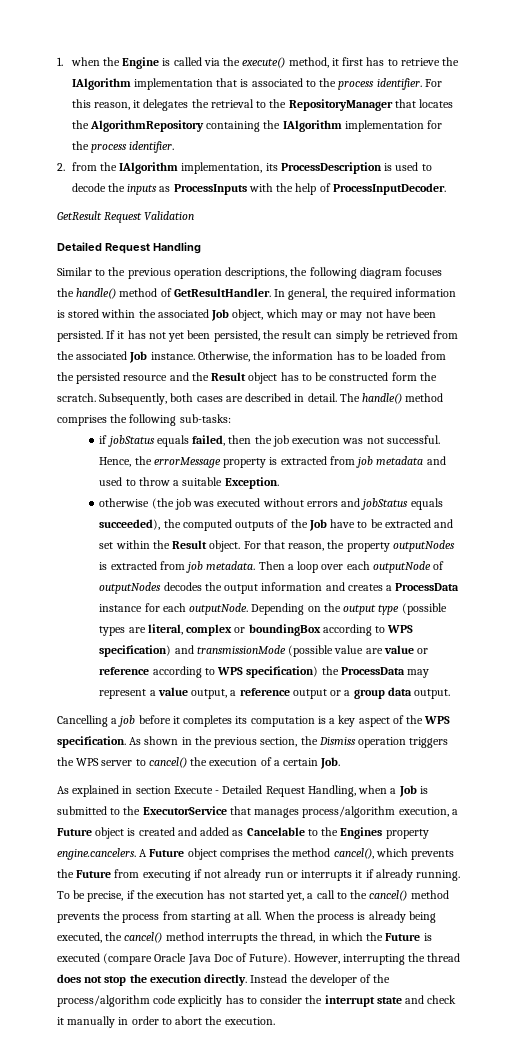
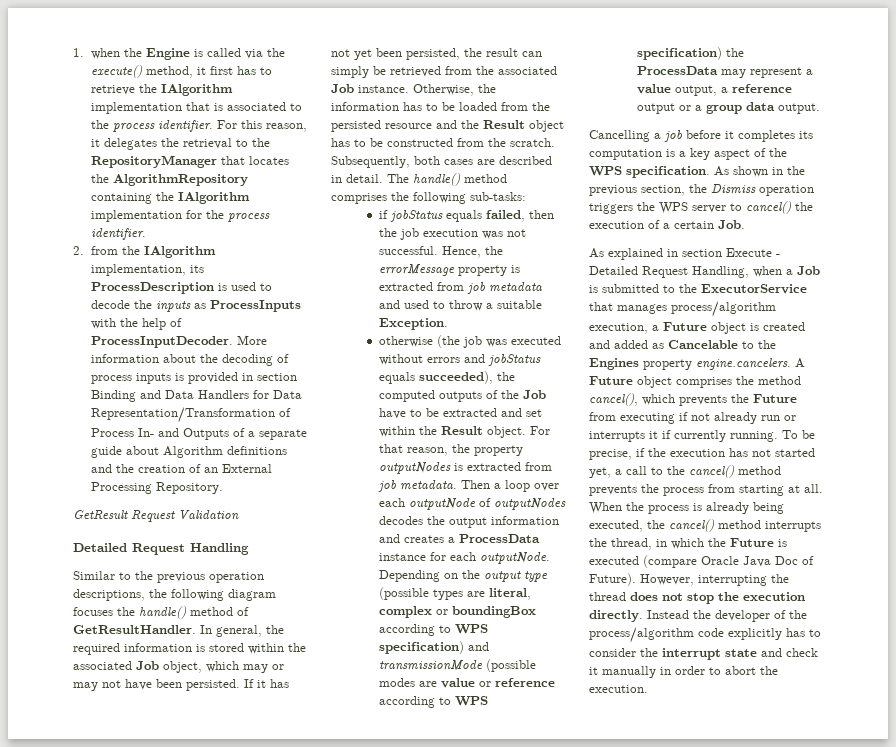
+ More information about the decoding of process inputs is provided in section Binding and Data Handlers for Data Representation/Transformation of Process In- and Outputs of a separate guide about Algorithm definitions and the creation of an External Processing Repository.
- Otherwise, the information has to be loaded from the persisted resource and the Result object has to be constructed form the scratch.
+ Otherwise, the information has to be loaded from the persisted resource and the Result object has to be constructed from the scratch.
- Depending on the output type (possible types are literal, complex or boundingBox according to WPS specification) and transmissionMode (possible value are value or reference according to WPS specification) the ProcessData may represent a value output, a reference output or a group data output.
+ Depending on the output type (possible types are literal, complex or boundingBox according to WPS specification) and transmissionMode (possible modes are value or reference according to WPS specification) the ProcessData may represent a value output, a reference output or a group data output.
- As explained in section Execute - Detailed Request Handling, when a Job is submitted to the ExecutorService that manages process/algorithm execution, a Future object is created and added as Cancelable to the Engines property engine.cancelers. A Future object comprises the method cancel(), which prevents the Future from executing if not already run or interrupts it if already running.
+ As explained in section Execute - Detailed Request Handling, when a Job is submitted to the ExecutorService that manages process/algorithm execution, a Future object is created and added as Cancelable to the Engines property engine.cancelers. A Future object comprises the method cancel(), which prevents the Future from executing if not already run or interrupts it if currently running.

